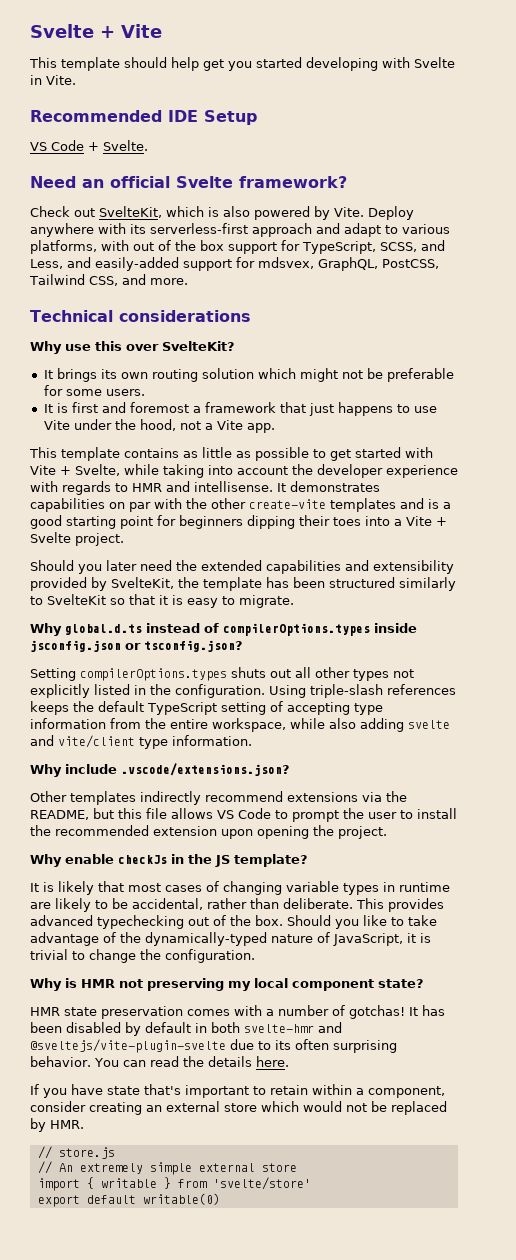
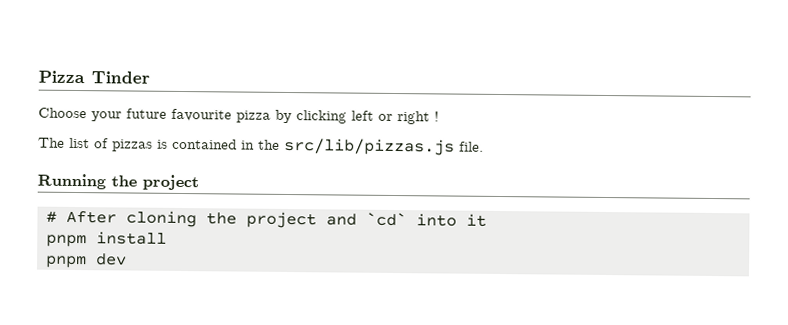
- Svelte + Vite
- This template should help get you started developing with Svelte in Vite.
- Recommended IDE Setup
- VS Code + Svelte.
- Need an official Svelte framework?
- Check out SvelteKit, which is also powered by Vite. Deploy anywhere with its serverless-first approach and adapt to various platforms, with out of the box support for TypeScript, SCSS, and Less, and easily-added support for mdsvex, GraphQL, PostCSS, Tailwind CSS, and more.
- Technical considerations
- Why use this over SvelteKit?
- It brings its own routing solution which might not be preferable for some users.
- It is first and foremost a framework that just happens to use Vite under the hood, not a Vite app.
- This template contains as little as possible to get started with Vite + Svelte, while taking into account the developer experience with regards to HMR and intellisense. It demonstrates capabilities on par with the other create-vite templates and is a good starting point for beginners dipping their toes into a Vite + Svelte project.
- Should you later need the extended capabilities and extensibility provided by SvelteKit, the template has been structured similarly to SvelteKit so that it is easy to migrate.
- Why global.d.ts instead of compilerOptions.types inside jsconfig.json or tsconfig.json?
- Setting compilerOptions.types shuts out all other types not explicitly listed in the configuration. Using triple-slash references keeps the default TypeScript setting of accepting type information from the entire workspace, while also adding svelte and vite/client type information.
- Why include .vscode/extensions.json?
- Other templates indirectly recommend extensions via the README, but this file allows VS Code to prompt the user to install the recommended extension upon opening the project.
- Why enable checkJs in the JS template?
- It is likely that most cases of changing variable types in runtime are likely to be accidental, rather than deliberate. This provides advanced typechecking out of the box. Should you like to take advantage of the dynamically-typed nature of JavaScript, it is trivial to change the configuration.
- Why is HMR not preserving my local component state?
- HMR state preservation comes with a number of gotchas! It has been disabled by default in both svelte-hmr and @sveltejs/vite-plugin-svelte due to its often surprising behavior. You can read the details here.
- If you have state that's important to retain within a component, consider creating an external store which would not be replaced by HMR.
- // store.js
- // An extremely simple external store
- import { writable } from 'svelte/store'
- export default writable(0)
+ Pizza Tinder
+ Choose your future favourite pizza by clicking left or right !
+ The list of pizzas is contained in the src/lib/pizzas.js file.
+ Running the project
+ # After cloning the project and `cd` into it
+ pnpm install
+ pnpm dev

